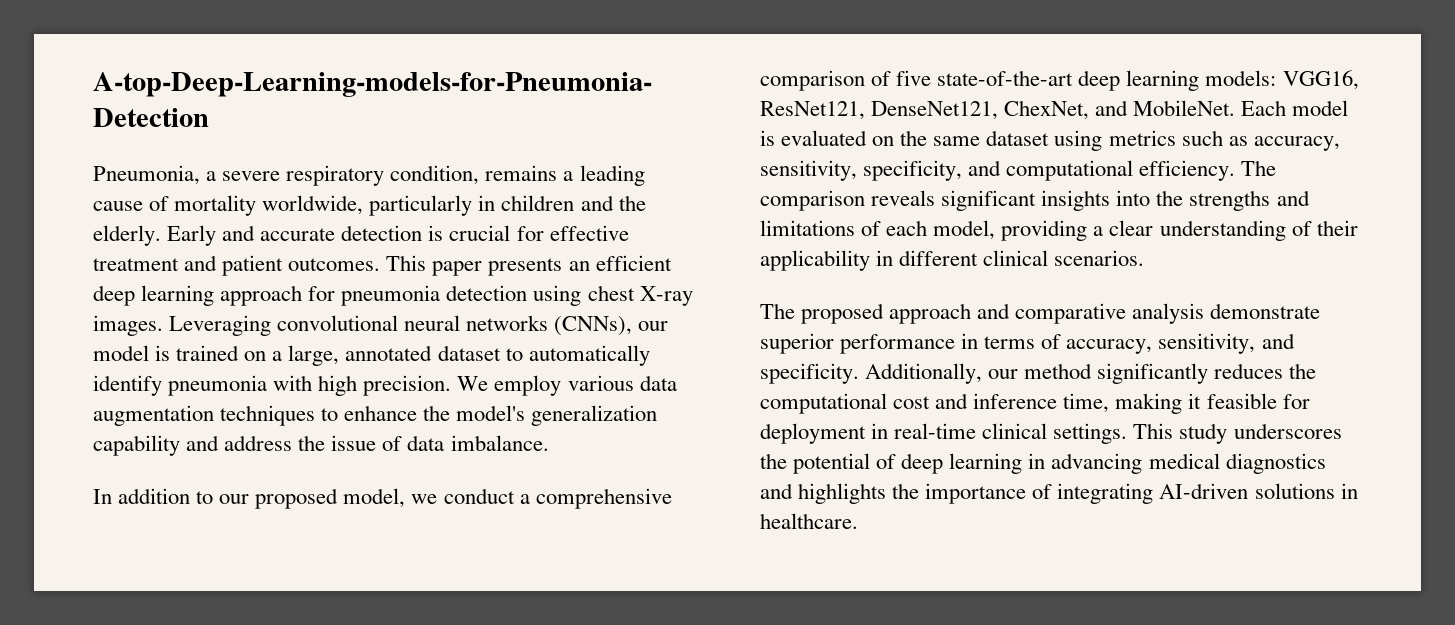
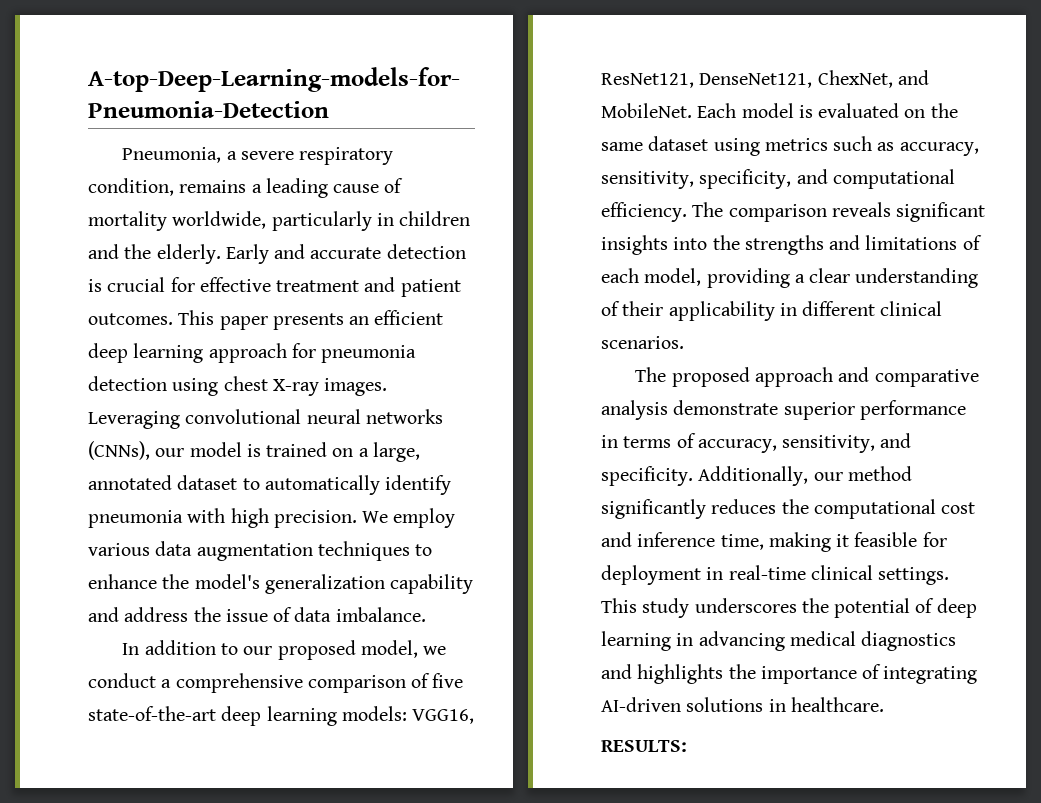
+ RESULTS:

